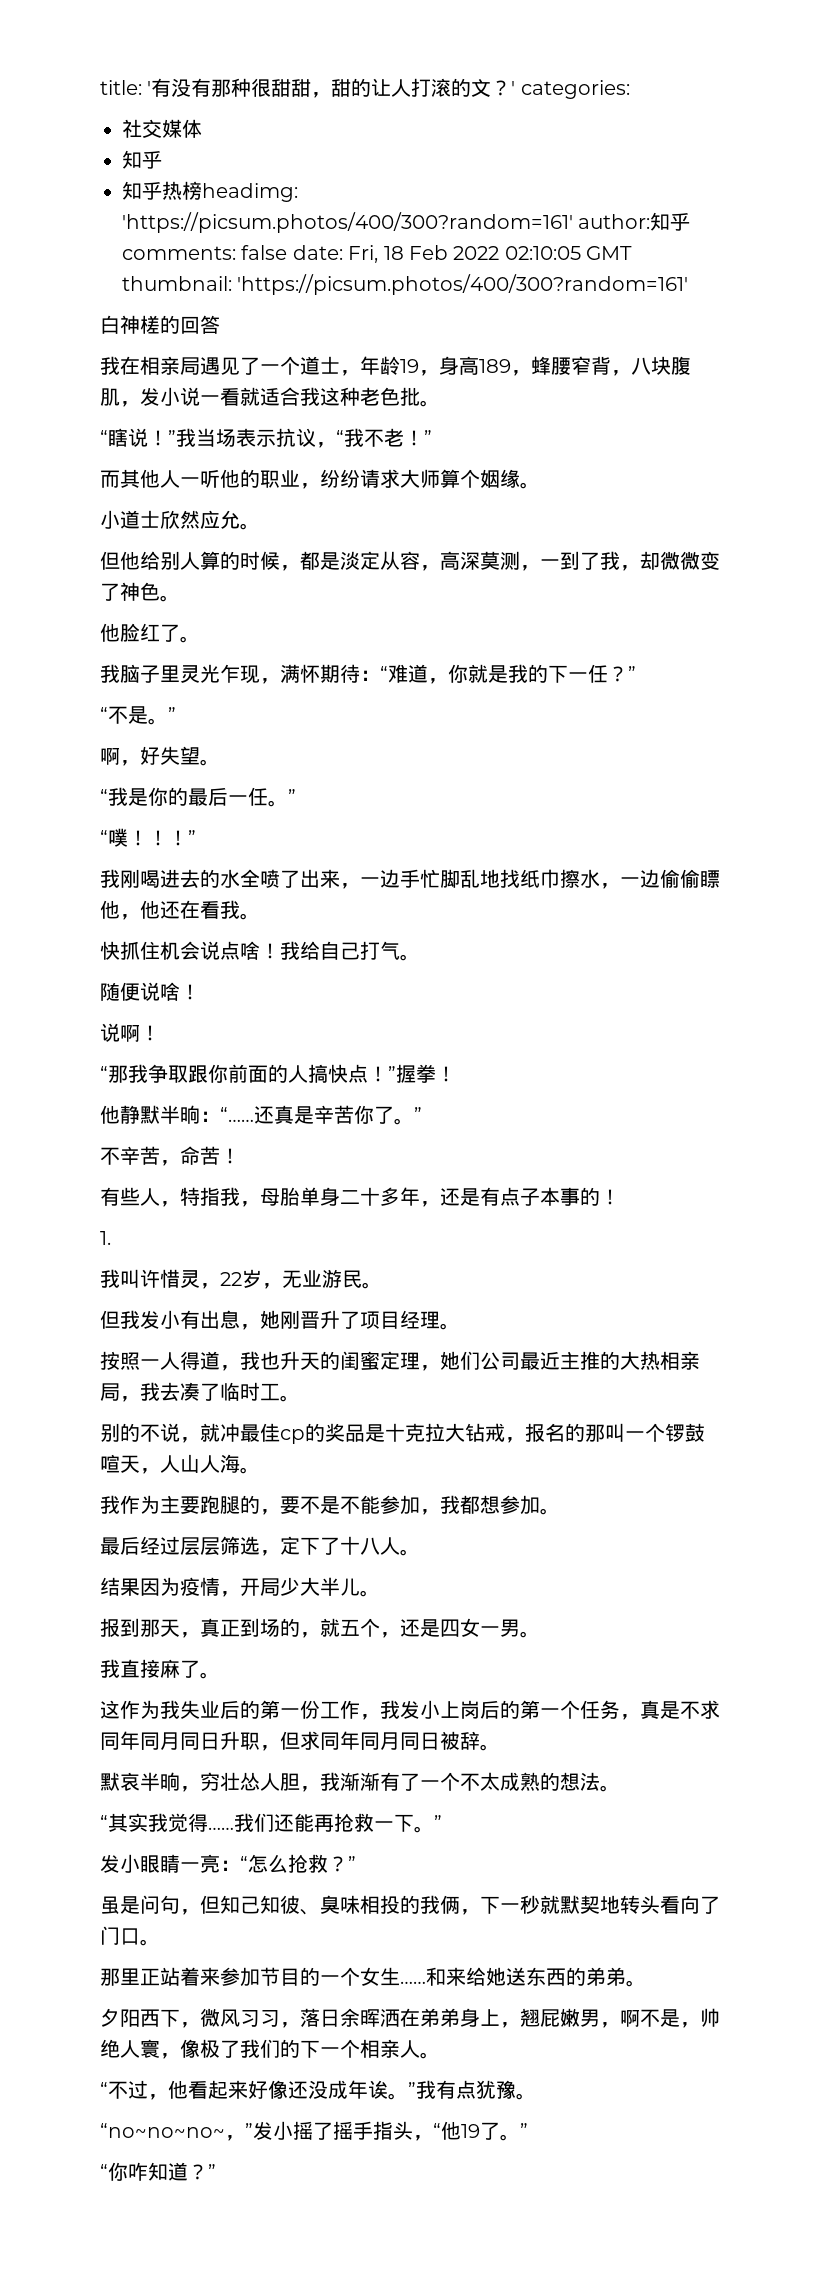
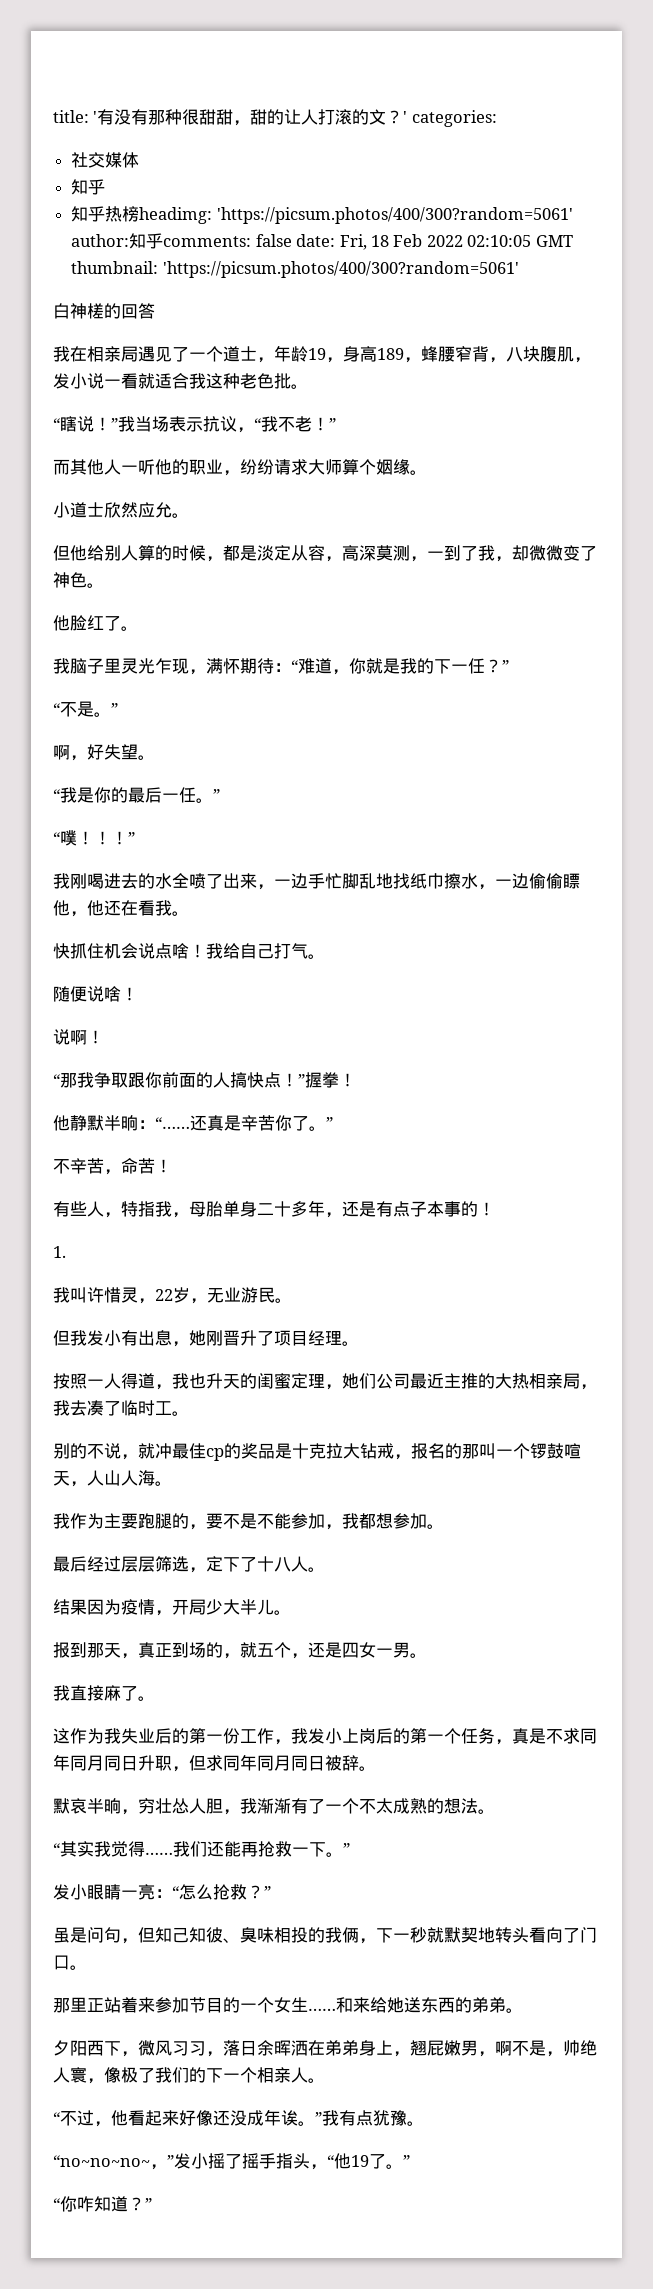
- 知乎热榜headimg: 'https://picsum.photos/400/300?random=161' author:知乎comments: false date: Fri, 18 Feb 2022 02:10:05 GMT thumbnail: 'https://picsum.photos/400/300?random=161'
+ 知乎热榜headimg: 'https://picsum.photos/400/300?random=5061' author:知乎comments: false date: Fri, 18 Feb 2022 02:10:05 GMT thumbnail: 'https://picsum.photos/400/300?random=5061'

